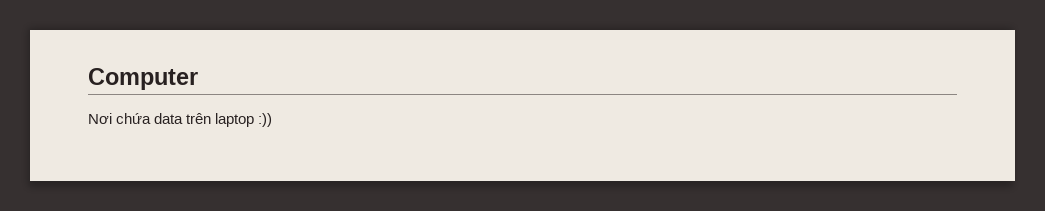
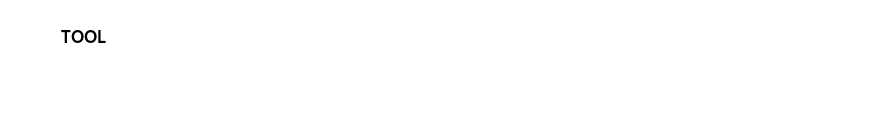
- Computer
- Nơi chứa data trên laptop :))
+ TOOL

